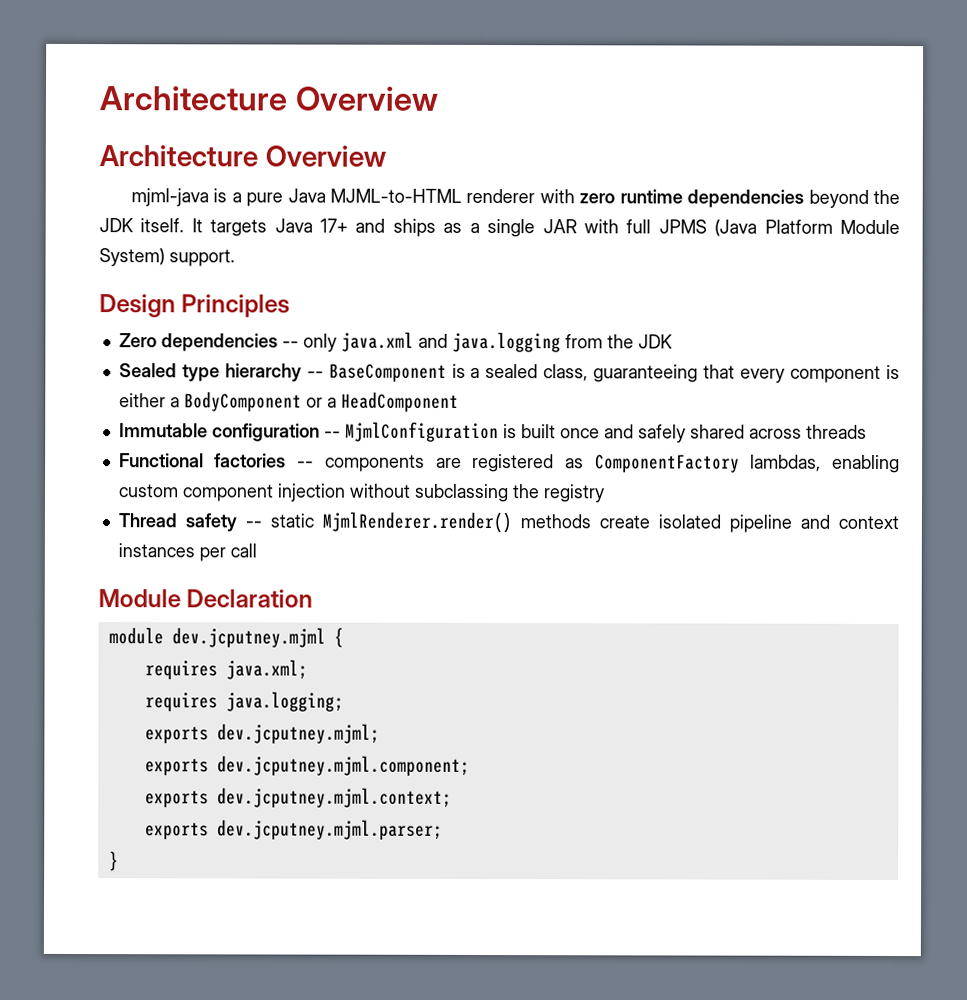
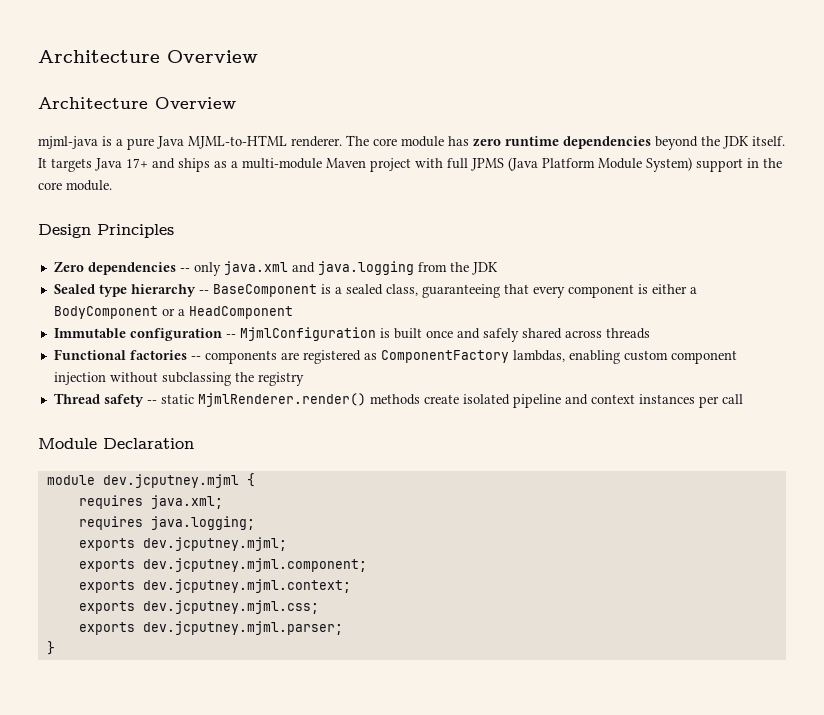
- mjml-java is a pure Java MJML-to-HTML renderer with zero runtime dependencies beyond the JDK itself.
+ mjml-java is a pure Java MJML-to-HTML renderer. The core module has zero runtime dependencies beyond the JDK itself.
- It targets Java 17+ and ships as a single JAR with full JPMS (Java Platform Module System) support.
+ It targets Java 17+ and ships as a multi-module Maven project with full JPMS (Java Platform Module System) support in the core module.
+ exports dev.jcputney.mjml.css;

